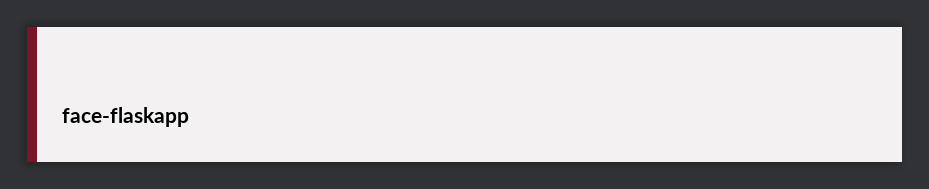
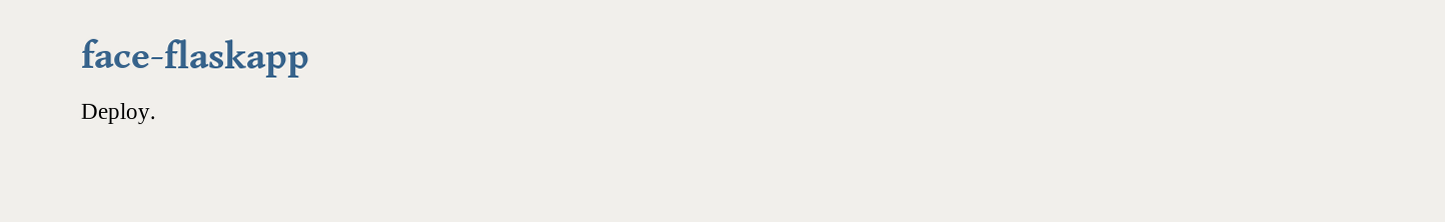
+ Deploy.

